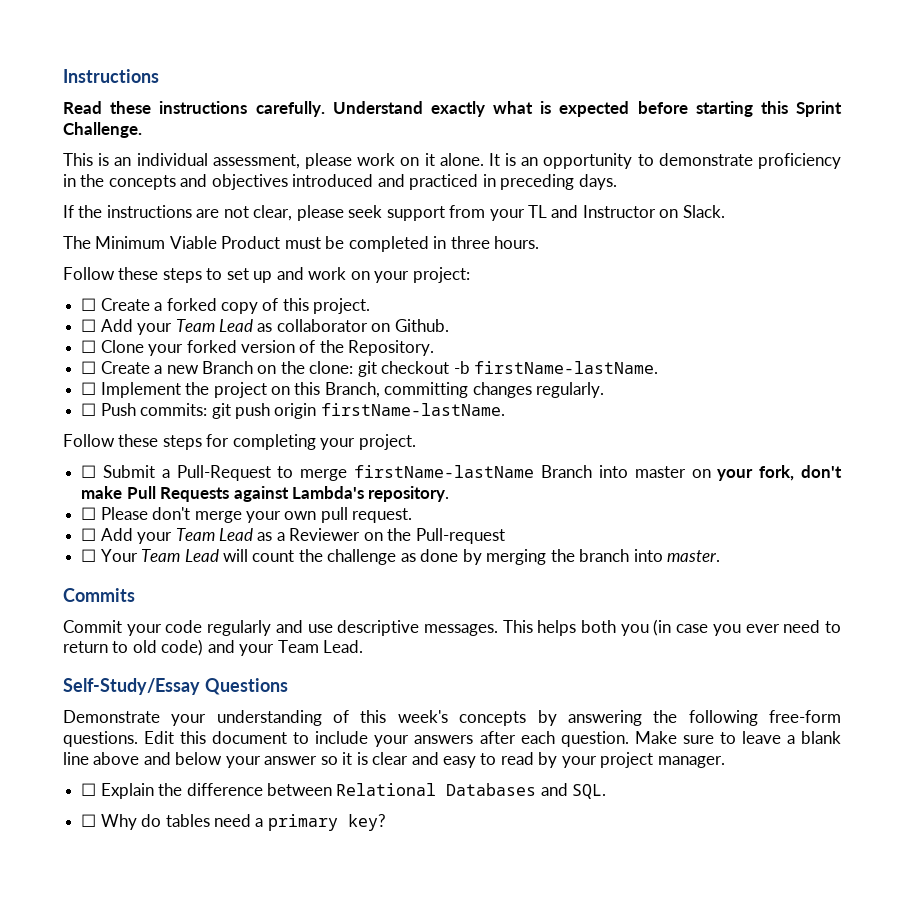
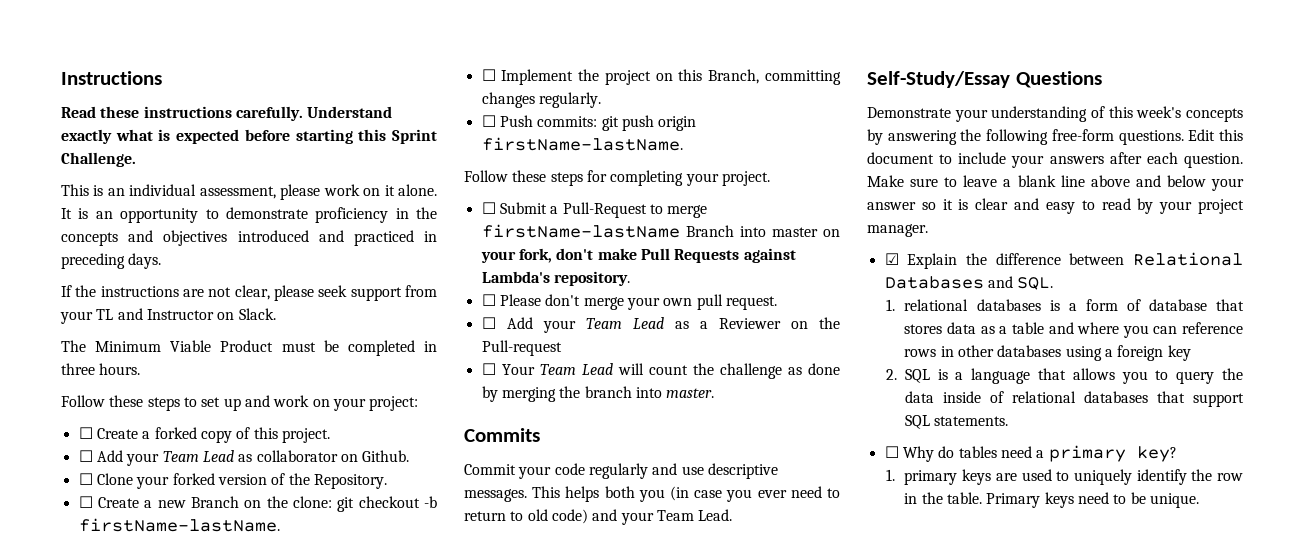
- ☐ Explain the difference between Relational Databases and SQL.
+ ☑ Explain the difference between Relational Databases and SQL.
+ 1. relational databases is a form of database that stores data as a table and where you can reference rows in other databases using a foreign key
+ 2. SQL is a language that allows you to query the data inside of relational databases that support SQL statements.
+ 1. primary keys are used to uniquely identify the row in the table. Primary keys need to be unique.

